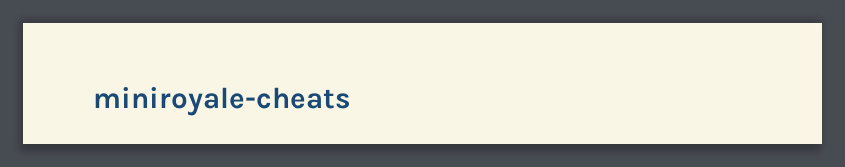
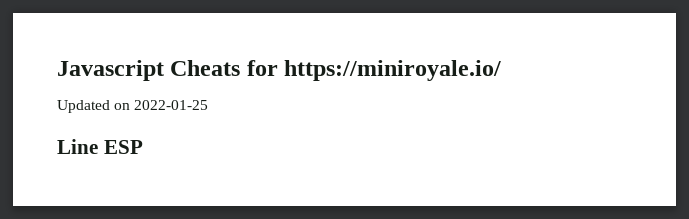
- miniroyale-cheats
+ Javascript Cheats for https://miniroyale.io/
+ Updated on 2022-01-25
+ Line ESP

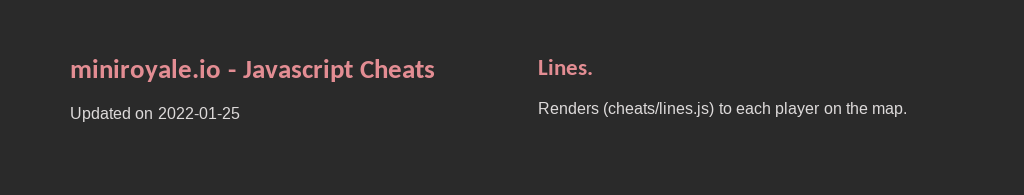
- Javascript Cheats for https://miniroyale.io/
+ miniroyale.io - Javascript Cheats
- Line ESP
+ Lines.
+ Renders (cheats/lines.js) to each player on the map.

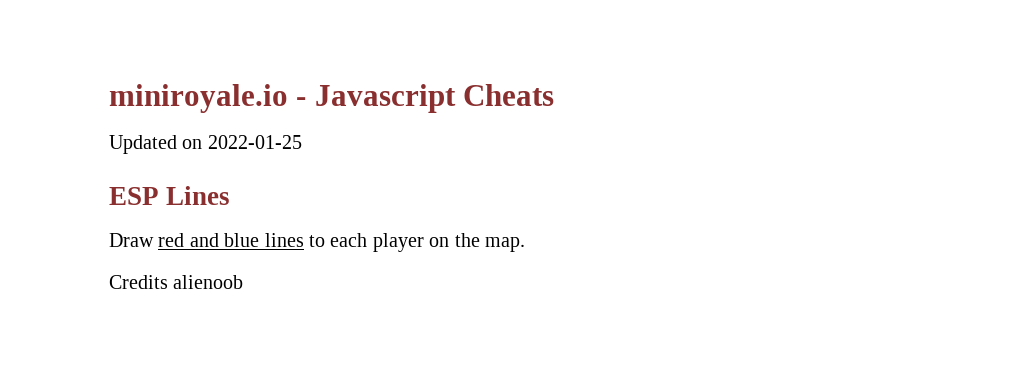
- Lines.
- Renders (cheats/lines.js) to each player on the map.
+ ESP Lines
+ Draw red and blue lines to each player on the map.
+ Credits alienoob

